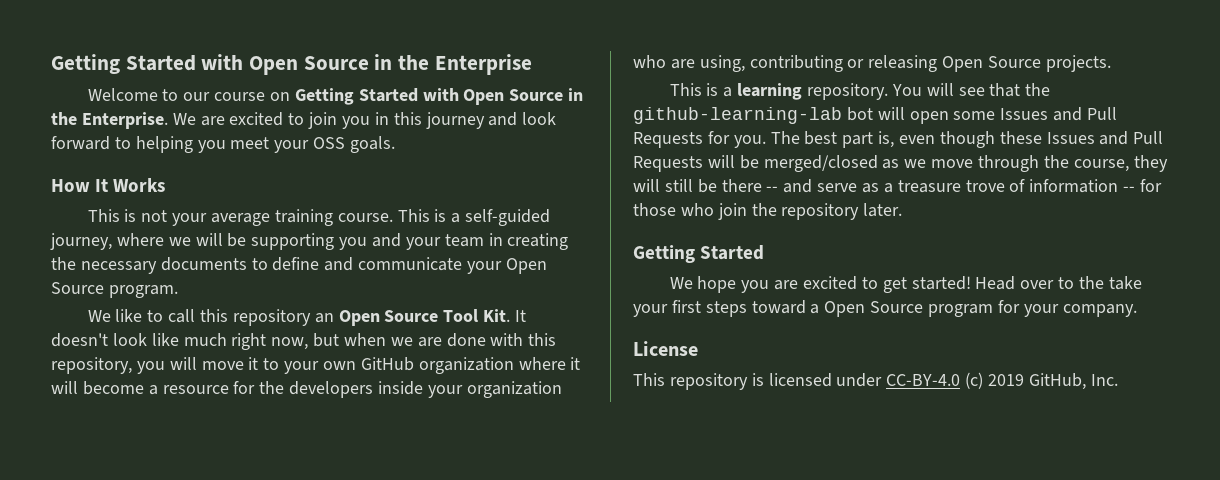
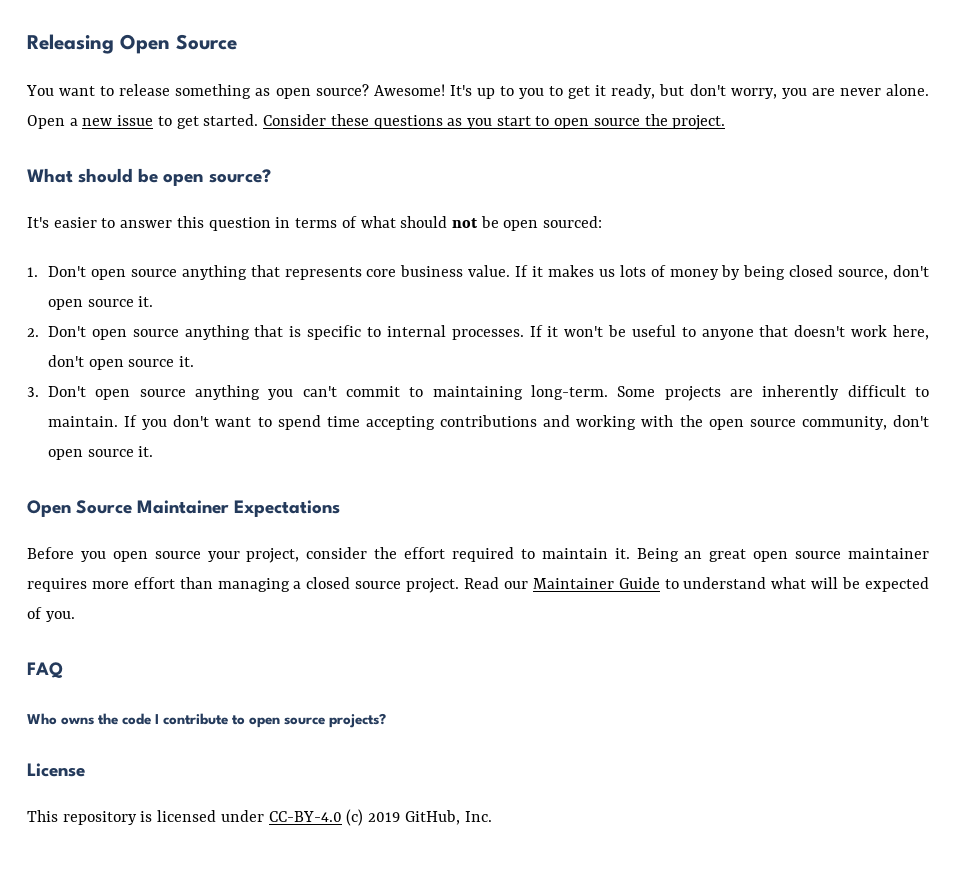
- Getting Started with Open Source in the Enterprise
- Welcome to our course on Getting Started with Open Source in the Enterprise. We are excited to join you in this journey and look forward to helping you meet your OSS goals.
- How It Works
- This is not your average training course. This is a self-guided journey, where we will be supporting you and your team in creating the necessary documents to define and communicate your Open Source program.
- We like to call this repository an Open Source Tool Kit. It doesn't look like much right now, but when we are done with this repository, you will move it to your own GitHub organization where it will become a resource for the developers inside your organization who are using, contributing or releasing Open Source projects.
- This is a learning repository. You will see that the github-learning-lab bot will open some Issues and Pull Requests for you. The best part is, even though these Issues and Pull Requests will be merged/closed as we move through the course, they will still be there -- and serve as a treasure trove of information -- for those who join the repository later.
- Getting Started
- We hope you are excited to get started! Head over to the take your first steps toward a Open Source program for your company.
+ Releasing Open Source
+ You want to release something as open source? Awesome! It's up to you to get it ready, but don't worry, you are never alone. Open a new issue to get started. Consider these questions as you start to open source the project.
+ What should be open source?
+ It's easier to answer this question in terms of what should not be open sourced:
+ 1. Don't open source anything that represents core business value. If it makes us lots of money by being closed source, don't open source it.
+ 2. Don't open source anything that is specific to internal processes. If it won't be useful to anyone that doesn't work here, don't open source it.
+ 3. Don't open source anything you can't commit to maintaining long-term. Some projects are inherently difficult to maintain. If you don't want to spend time accepting contributions and working with the open source community, don't open source it.
+ Open Source Maintainer Expectations
+ Before you open source your project, consider the effort required to maintain it. Being an great open source maintainer requires more effort than managing a closed source project. Read our Maintainer Guide to understand what will be expected of you.
+ FAQ
+ Who owns the code I contribute to open source projects?

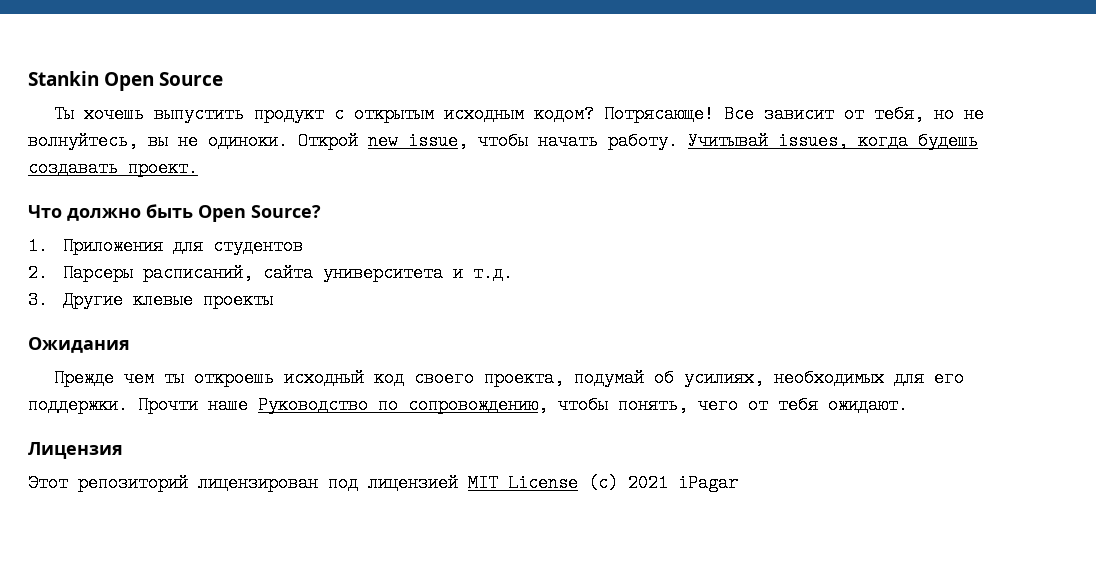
- Releasing Open Source
+ Stankin Open Source
- You want to release something as open source? Awesome! It's up to you to get it ready, but don't worry, you are never alone. Open a new issue to get started. Consider these questions as you start to open source the project.
- What should be open source?
- It's easier to answer this question in terms of what should not be open sourced:
- 1. Don't open source anything that represents core business value. If it makes us lots of money by being closed source, don't open source it.
- 2. Don't open source anything that is specific to internal processes. If it won't be useful to anyone that doesn't work here, don't open source it.
- 3. Don't open source anything you can't commit to maintaining long-term. Some projects are inherently difficult to maintain. If you don't want to spend time accepting contributions and working with the open source community, don't open source it.
- Open Source Maintainer Expectations
- Before you open source your project, consider the effort required to maintain it. Being an great open source maintainer requires more effort than managing a closed source project. Read our Maintainer Guide to understand what will be expected of you.
- FAQ
- Who owns the code I contribute to open source projects?
- License
- This repository is licensed under CC-BY-4.0 (c) 2019 GitHub, Inc.
+ Ты хочешь выпустить продукт с открытым исходным кодом? Потрясающе! Все зависит от тебя, но не волнуйтесь, вы не одиноки. Открой new issue, чтобы начать работу. Учитывай issues, когда будешь создавать проект.
+ Что должно быть Open Source?
+ 1. Приложения для студентов
+ 2. Парсеры расписаний, сайта университета и т.д.
+ 3. Другие клевые проекты
+ Ожидания
+ Прежде чем ты откроешь исходный код своего проекта, подумай об усилиях, необходимых для его поддержки. Прочти наше Руководство по сопровождению, чтобы понять, чего от тебя ожидают.
+ Лицензия
+ Этот репозиторий лицензирован под лицензией MIT License (c) 2021 iPagar

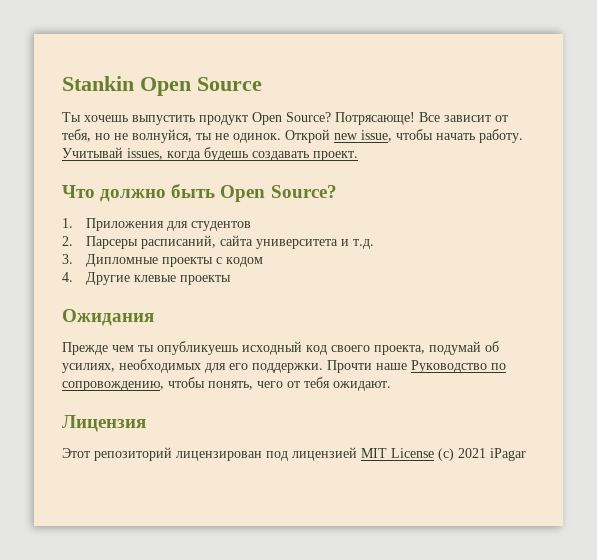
- Ты хочешь выпустить продукт с открытым исходным кодом?
+ Ты хочешь выпустить продукт Open Source?
- Все зависит от тебя, но не волнуйтесь, вы не одиноки.
+ Все зависит от тебя, но не волнуйся, ты не одинок.
- 3. Другие клевые проекты
+ 3. Дипломные проекты с кодом
+ 4. Другие клевые проекты
- Прежде чем ты откроешь исходный код своего проекта, подумай об усилиях, необходимых для его поддержки.
+ Прежде чем ты опубликуешь исходный код своего проекта, подумай об усилиях, необходимых для его поддержки.

